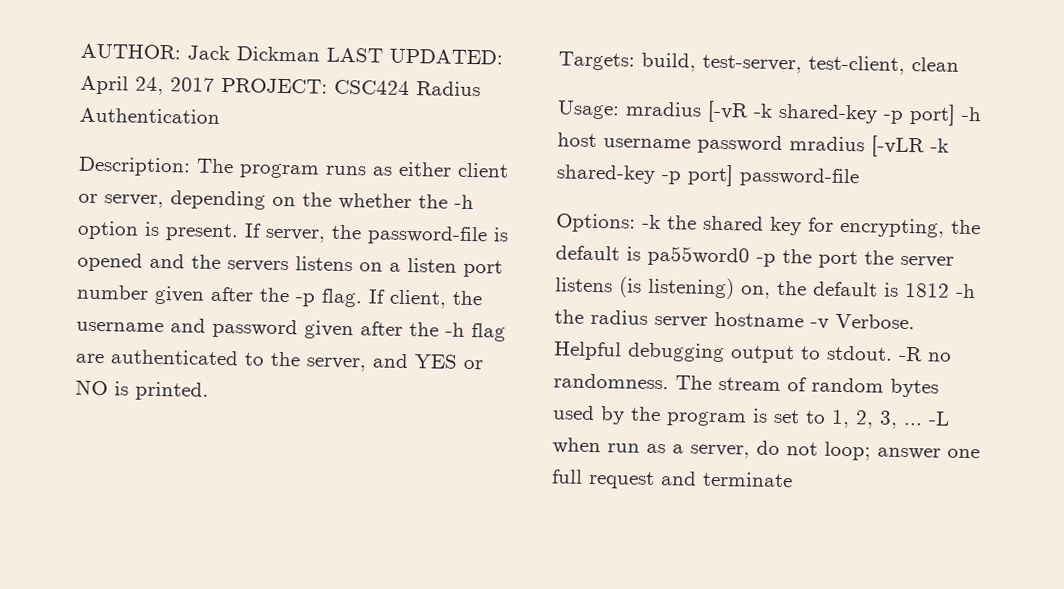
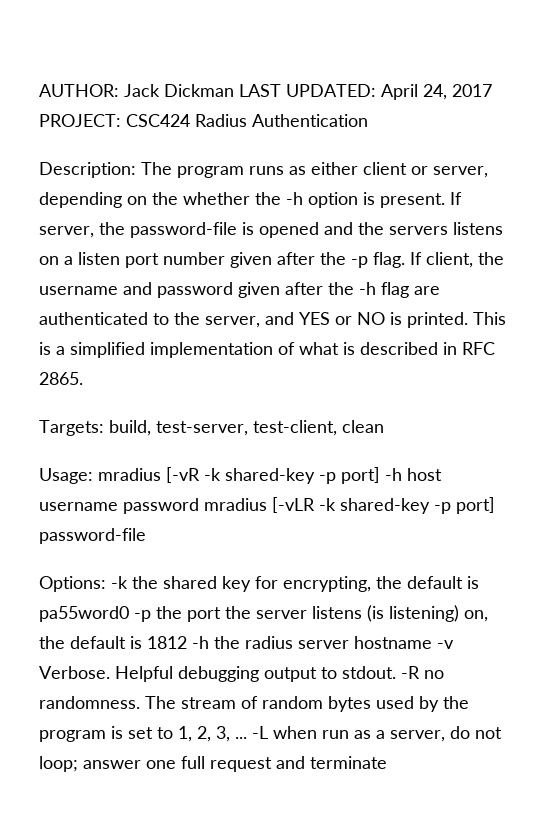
+ This is a simplified implementation of what is described in RFC 2865.

